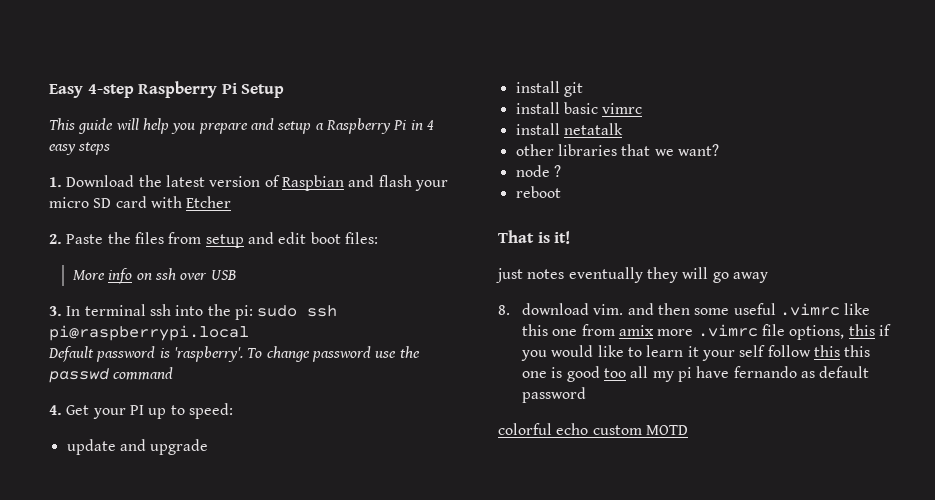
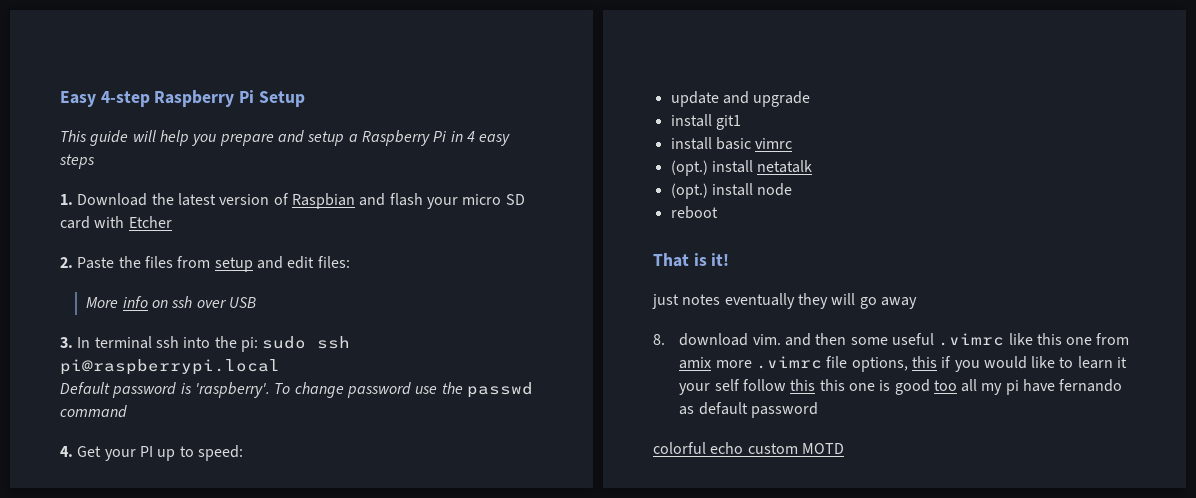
- 2. Paste the files from setup and edit boot files:
+ 2. Paste the files from setup and edit files:
- install git
+ install git1
- install netatalk
+ (opt.) install netatalk
- other libraries that we want?
- node ?
+ (opt.) install node

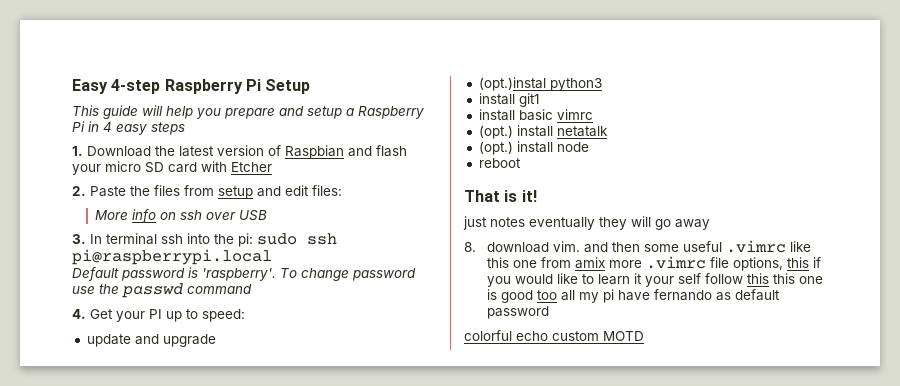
+ (opt.)instal python3

